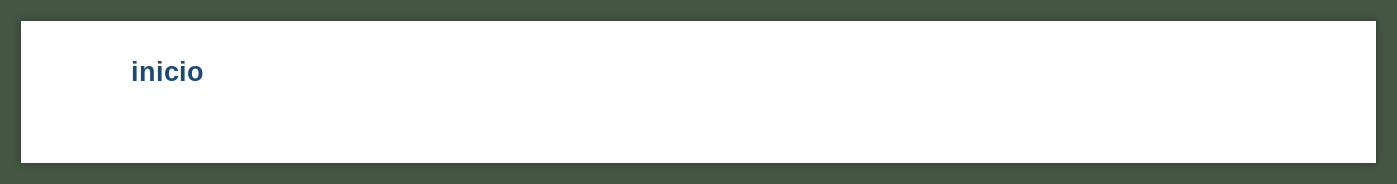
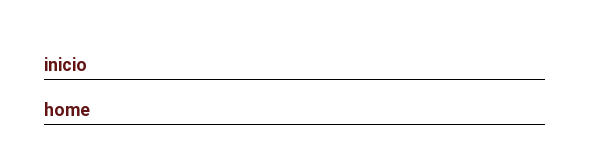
+ home

